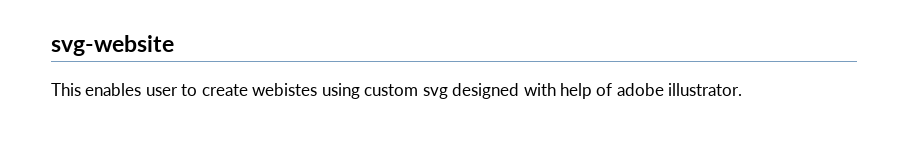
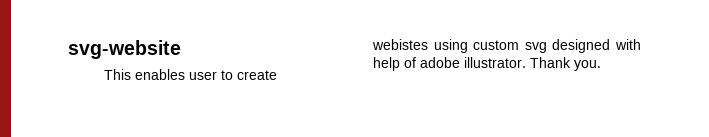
+ Thank you.

